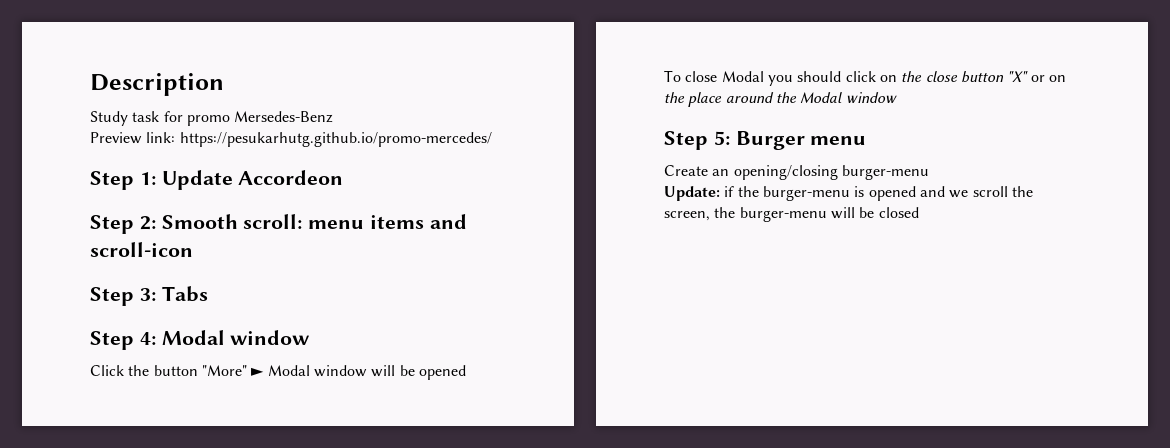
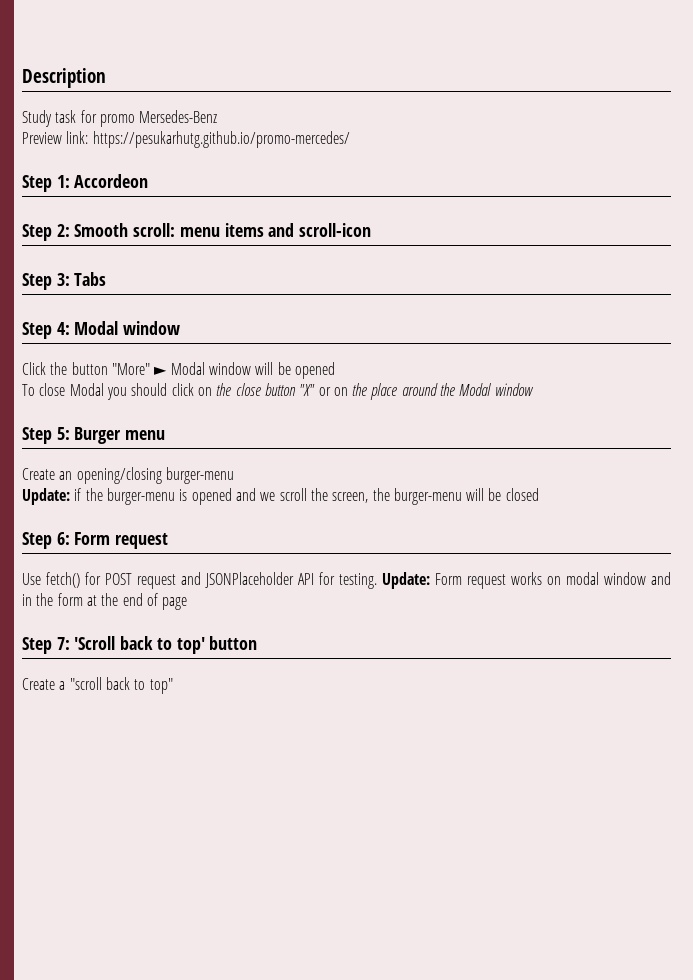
- Step 1: Update Accordeon
+ Step 1: Accordeon
+ Step 6: Form request
+ Use fetch() for POST request and JSONPlaceholder API for testing. Update: Form request works on modal window and in the form at the end of page
+ Step 7: 'Scroll back to top' button
+ Create a "scroll back to top"

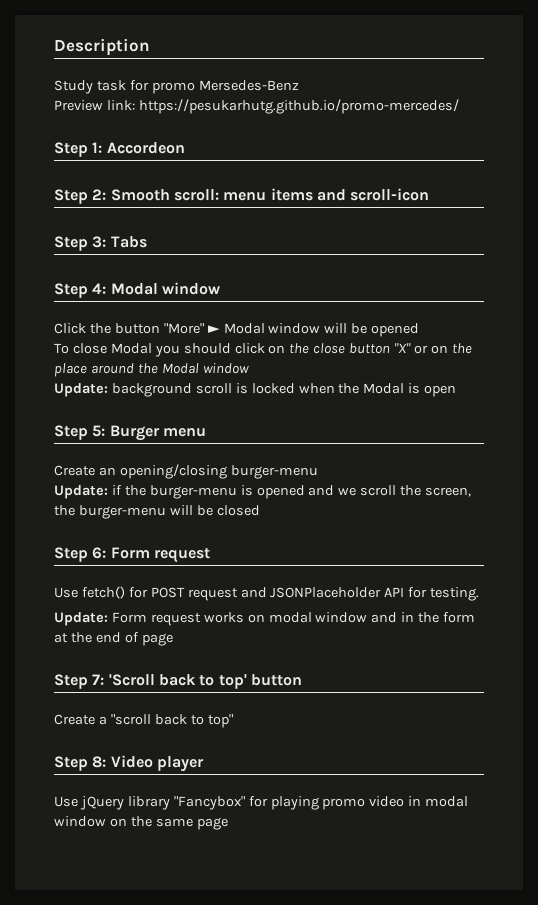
+ Update: background scroll is locked when the Modal is open
- Use fetch() for POST request and JSONPlaceholder API for testing. Update: Form request works on modal window and in the form at the end of page
+ Use fetch() for POST request and JSONPlaceholder API for testing.
+ Update: Form request works on modal window and in the form at the end of page
+ Step 8: Video player
+ Use jQuery library "Fancybox" for playing promo video in modal window on the same page

